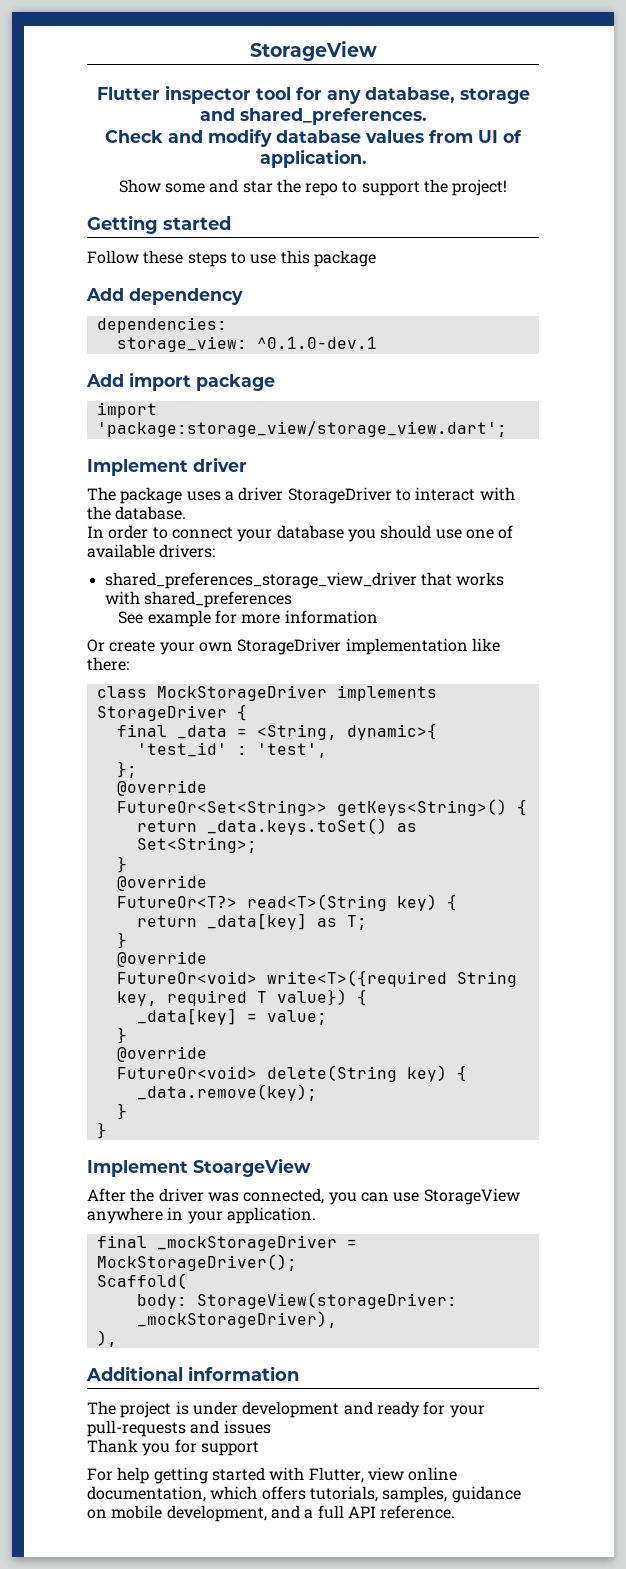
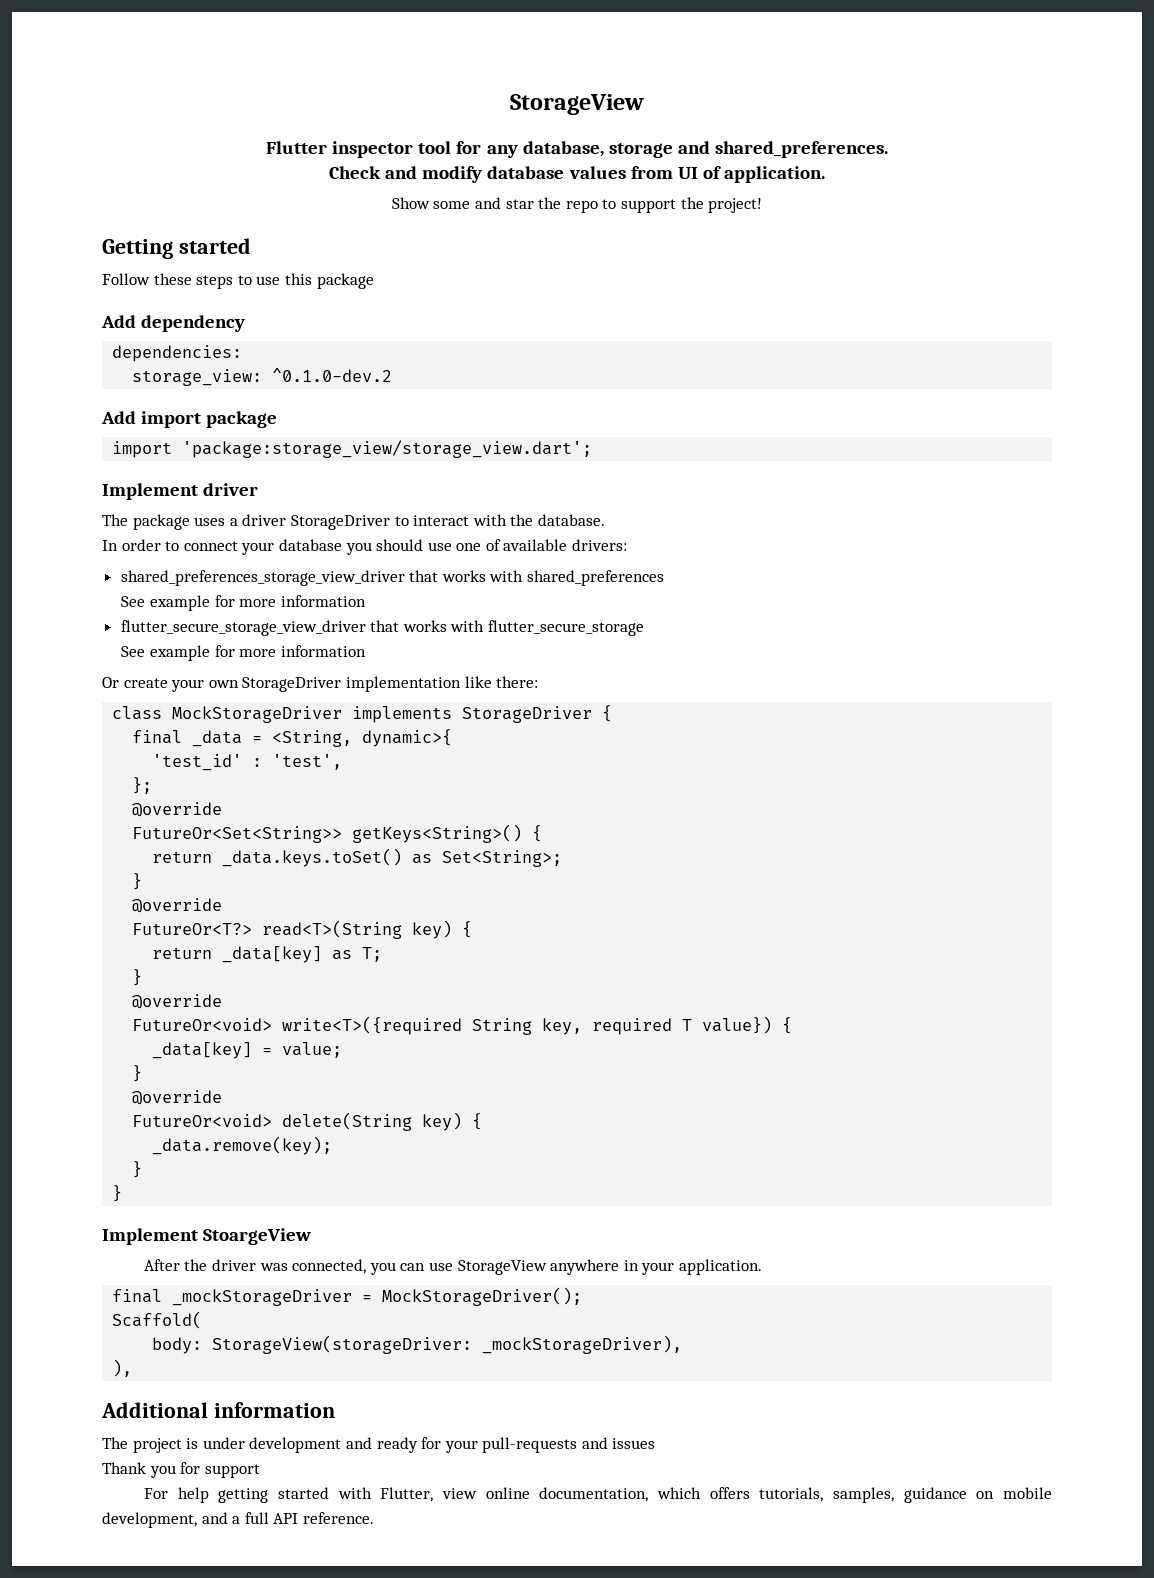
- storage_view: ^0.1.0-dev.1
+ storage_view: ^0.1.0-dev.2
+ flutter_secure_storage_view_driver that works with flutter_secure_storage
+ See example for more information

